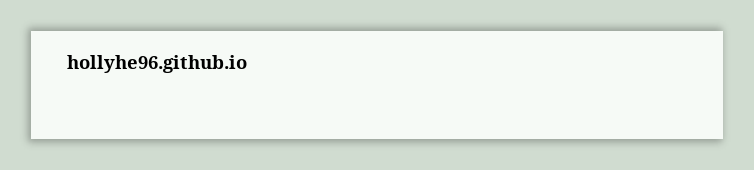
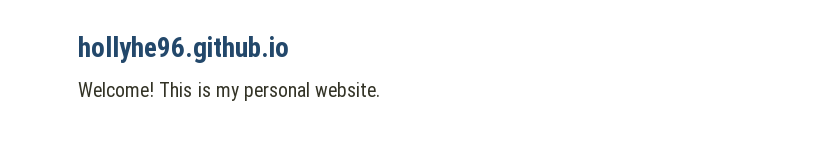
+ Welcome! This is my personal website.

